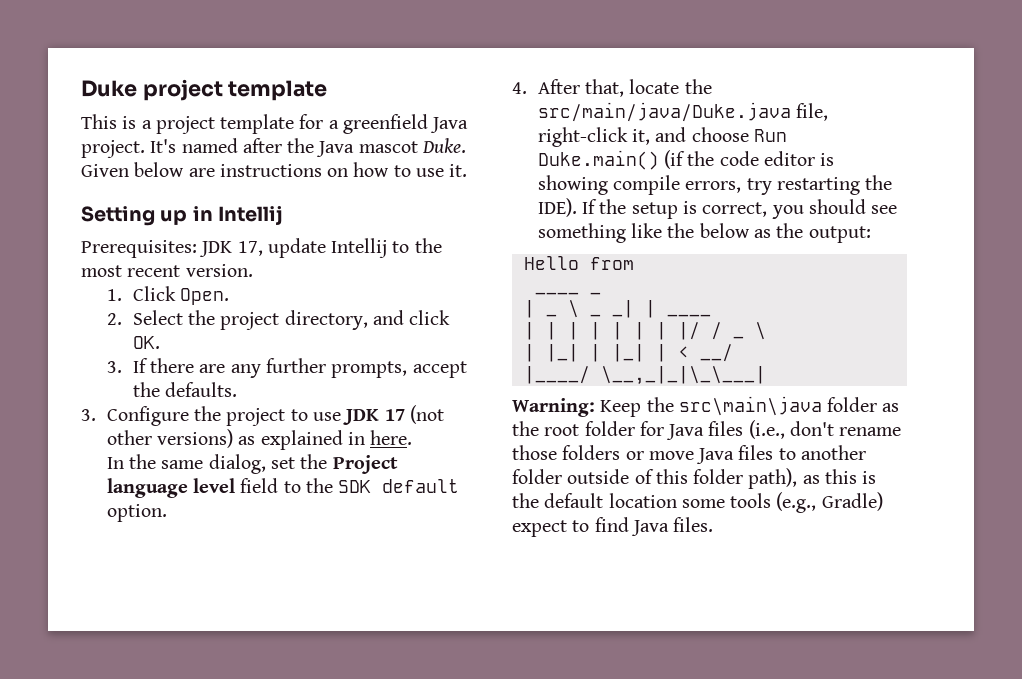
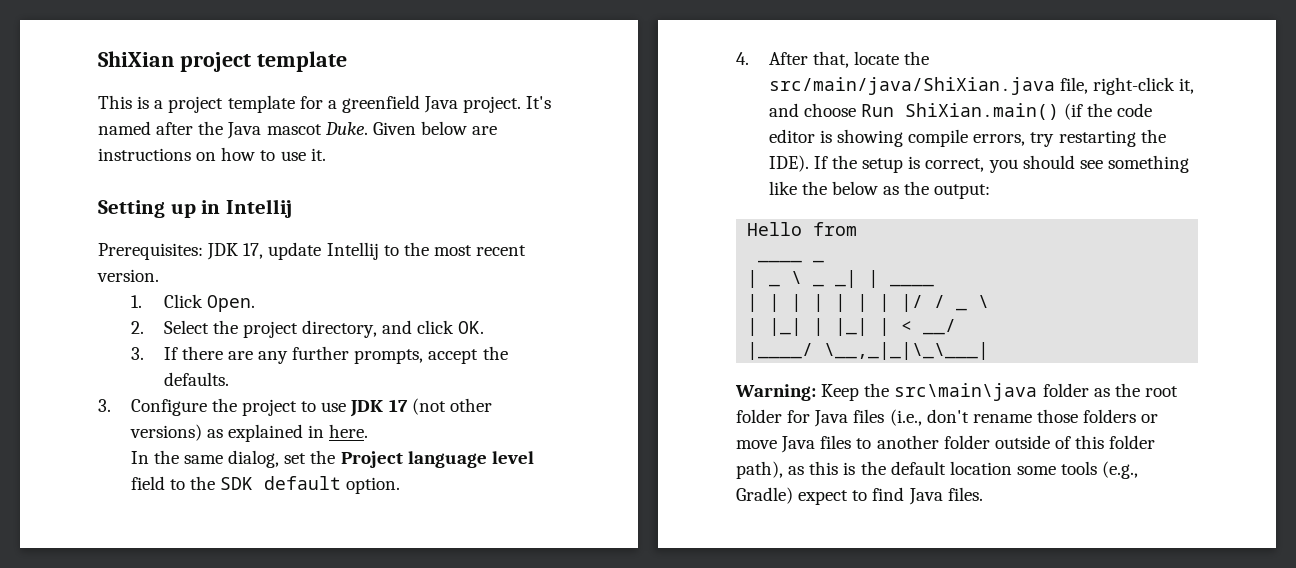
- Duke project template
+ ShiXian project template
- 4. After that, locate the src/main/java/Duke.java file, right-click it, and choose Run Duke.main() (if the code editor is showing compile errors, try restarting the IDE).
+ 4. After that, locate the src/main/java/ShiXian.java file, right-click it, and choose Run ShiXian.main() (if the code editor is showing compile errors, try restarting the IDE).

